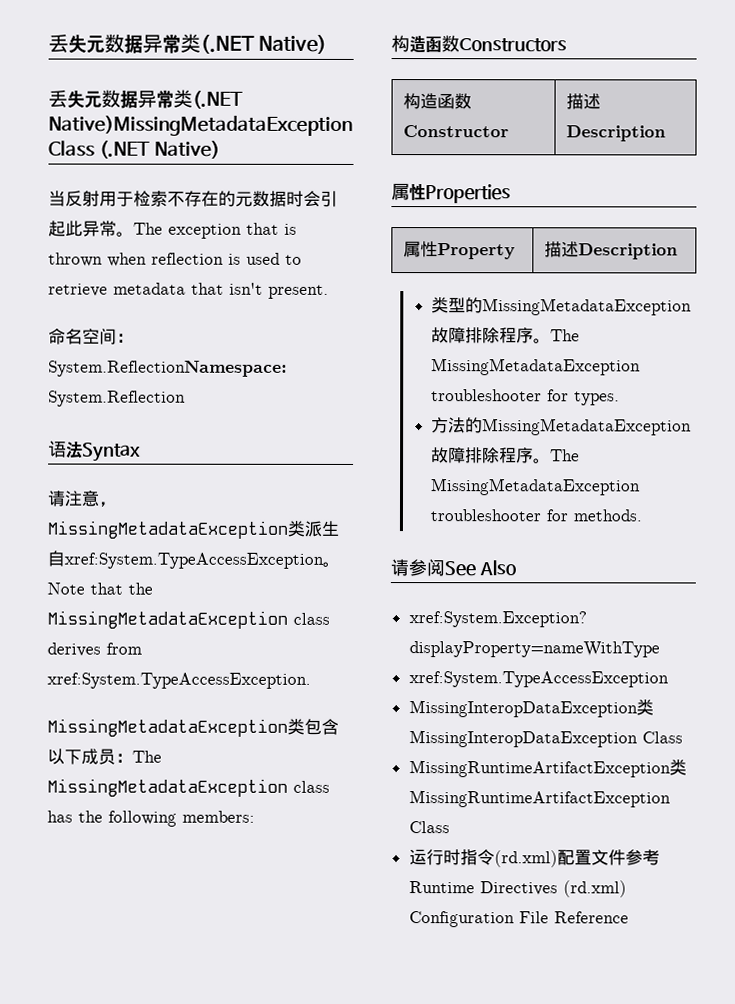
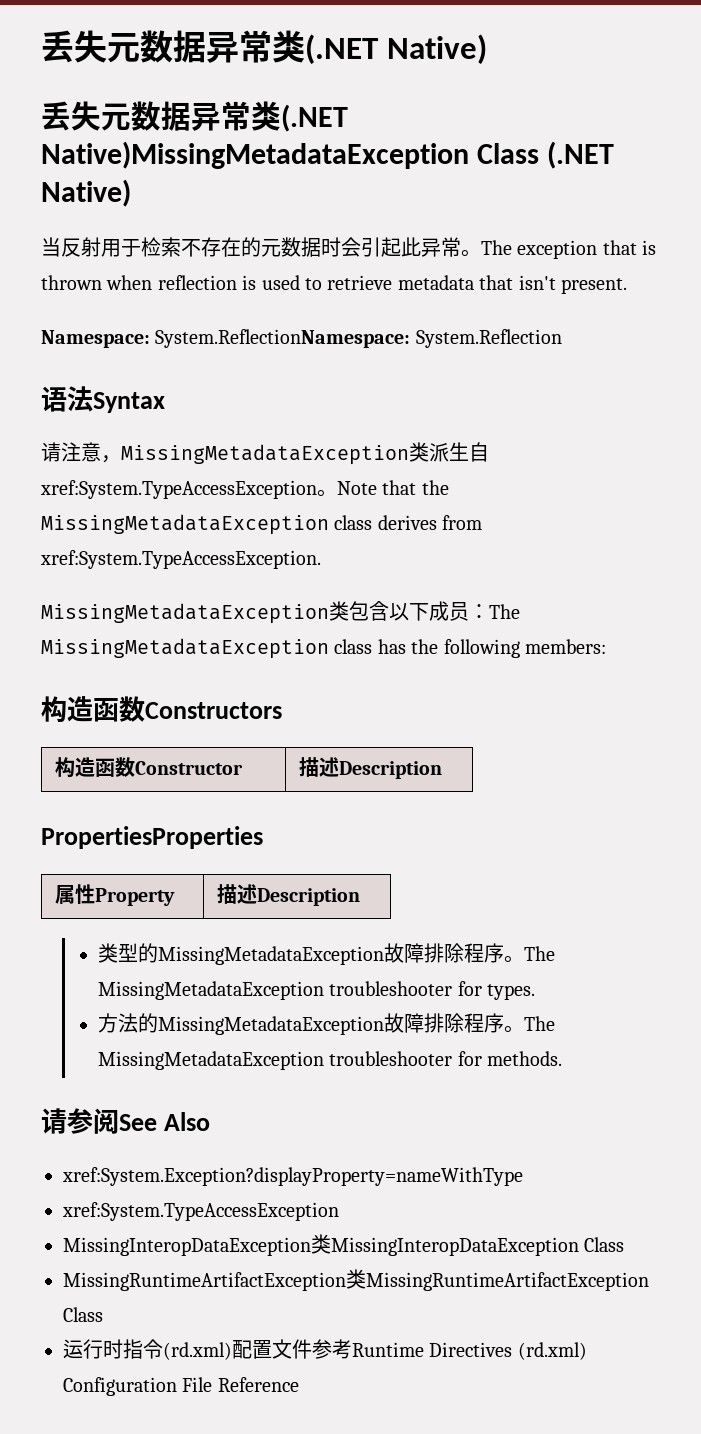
- 命名空间：System.ReflectionNamespace: System.Reflection
+ Namespace: System.ReflectionNamespace: System.Reflection
- 属性Properties
+ PropertiesProperties

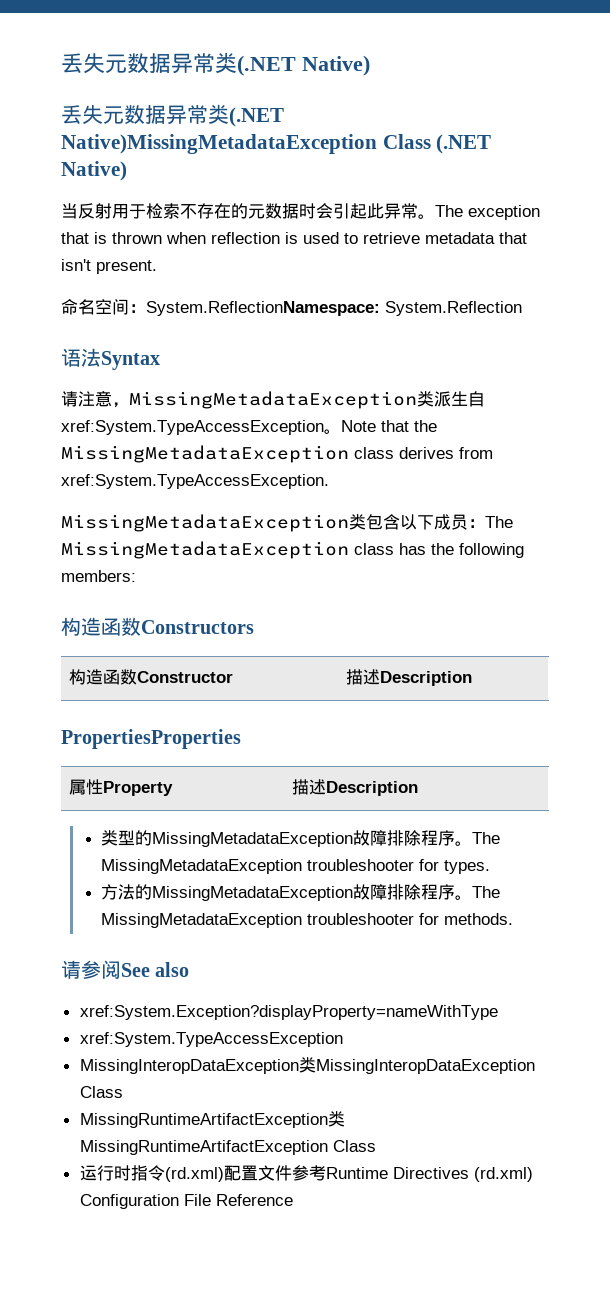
- Namespace: System.ReflectionNamespace: System.Reflection
+ 命名空间：System.ReflectionNamespace: System.Reflection
- 请参阅See Also
+ 请参阅See also

